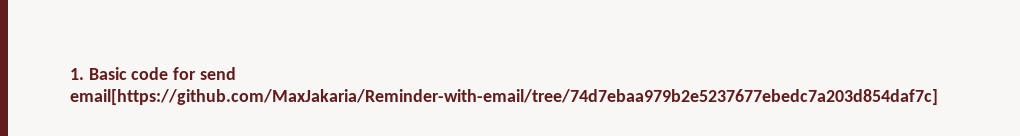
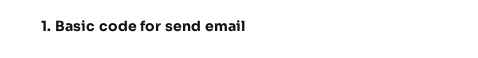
- 1. Basic code for send email[https://github.com/MaxJakaria/Reminder-with-email/tree/74d7ebaa979b2e5237677ebedc7a203d854daf7c]
+ 1. Basic code for send email

